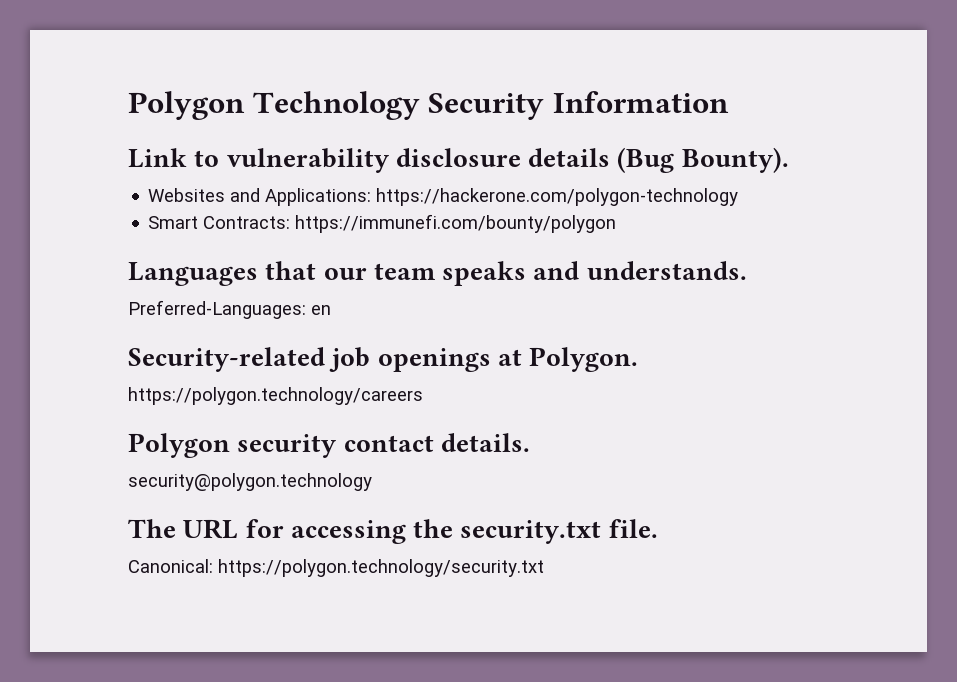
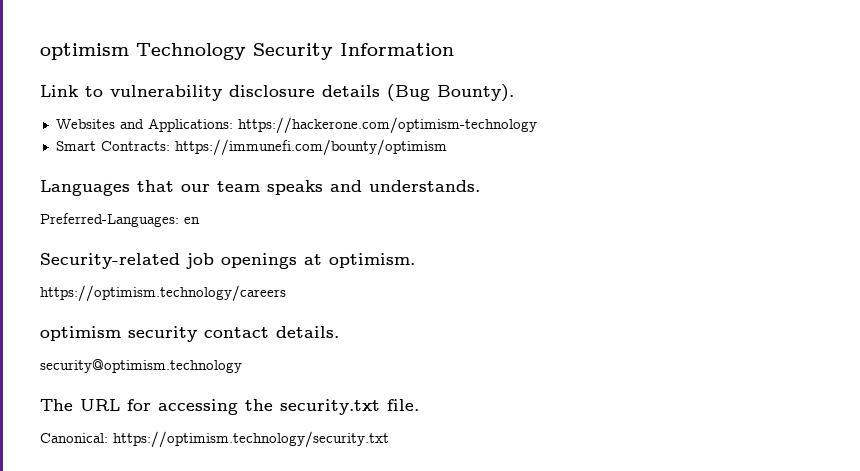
- Polygon Technology Security Information
+ optimism Technology Security Information
- Websites and Applications: https://hackerone.com/polygon-technology
+ Websites and Applications: https://hackerone.com/optimism-technology
- Smart Contracts: https://immunefi.com/bounty/polygon
+ Smart Contracts: https://immunefi.com/bounty/optimism
- Security-related job openings at Polygon.
- https://polygon.technology/careers
- Polygon security contact details.
+ Security-related job openings at optimism.
+ https://optimism.technology/careers
+ optimism security contact details.
- security@polygon.technology
+ security@optimism.technology
- Canonical: https://polygon.technology/security.txt
+ Canonical: https://optimism.technology/security.txt

